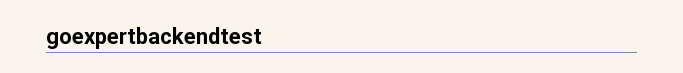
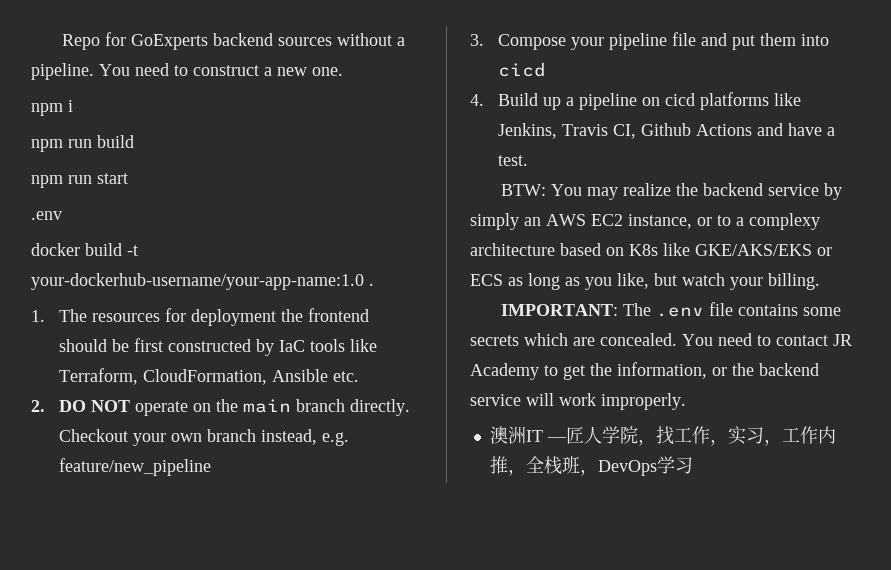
- goexpertbackendtest
+ Repo for GoExperts backend sources without a pipeline. You need to construct a new one.
+ npm i
+ npm run build
+ npm run start
+ .env
+ docker build -t your-dockerhub-username/your-app-name:1.0 .
+ 1. The resources for deployment the frontend should be first constructed by IaC tools like Terraform, CloudFormation, Ansible etc.
+ 2. DO NOT operate on the main branch directly. Checkout your own branch instead, e.g. feature/new_pipeline
+ 3. Compose your pipeline file and put them into cicd
+ 4. Build up a pipeline on cicd platforms like Jenkins, Travis CI, Github Actions and have a test.
+ BTW: You may realize the backend service by simply an AWS EC2 instance, or to a complexy architecture based on K8s like GKE/AKS/EKS or ECS as long as you like, but watch your billing.
+ IMPORTANT: The .env file contains some secrets which are concealed. You need to contact JR Academy to get the information, or the backend service will work improperly.
+ 澳洲IT —匠人学院，找工作，实习，工作内推，全栈班，DevOps学习

